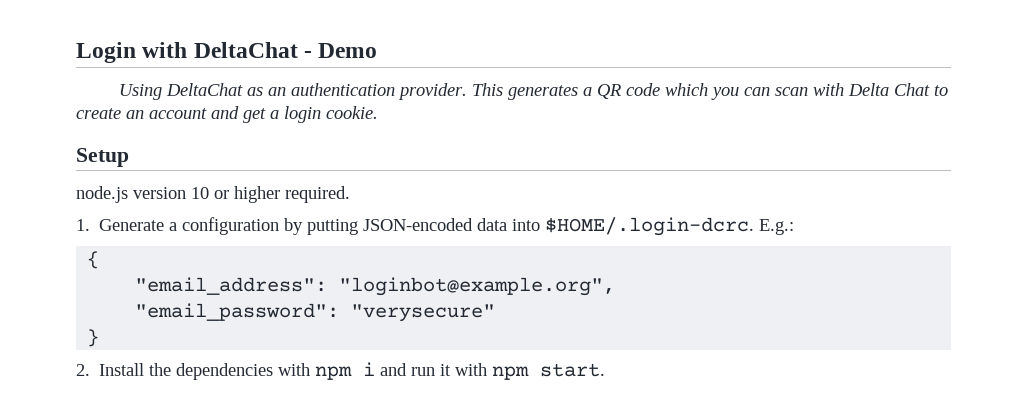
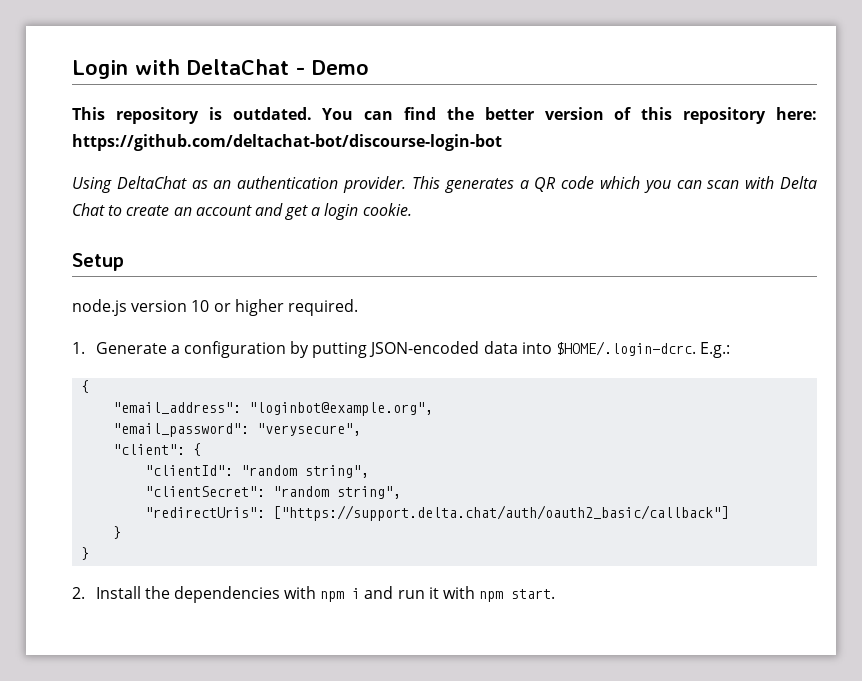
+ This repository is outdated. You can find the better version of this repository here: https://github.com/deltachat-bot/discourse-login-bot
- "email_password": "verysecure"
+ "email_password": "verysecure",
+ "client": {
+ "clientId": "random string",
+ "clientSecret": "random string",
+ "redirectUris": ["https://support.delta.chat/auth/oauth2_basic/callback"]
+ }

